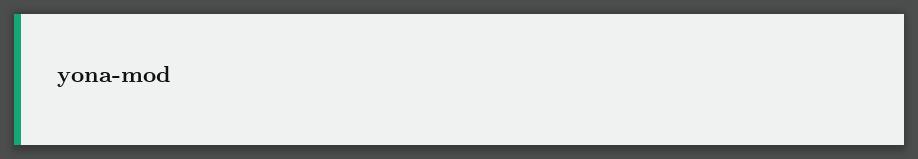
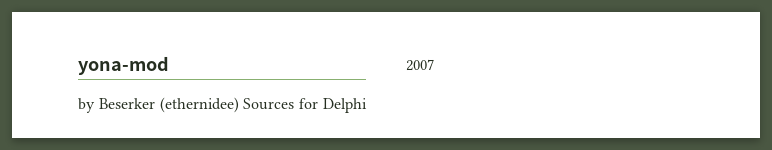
+ by Beserker (ethernidee) Sources for Delphi 2007

